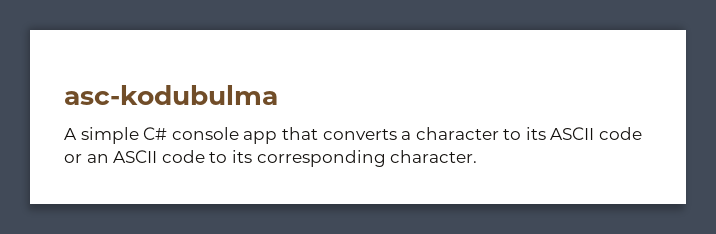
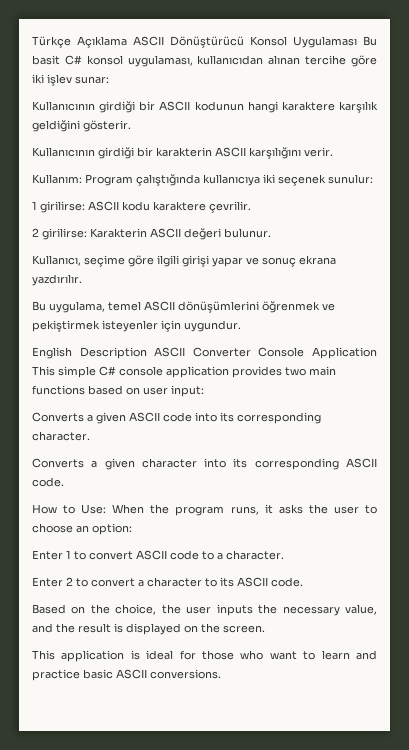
- asc-kodubulma
- A simple C# console app that converts a character to its ASCII code or an ASCII code to its corresponding character.
+ Türkçe Açıklama ASCII Dönüştürücü Konsol Uygulaması Bu basit C# konsol uygulaması, kullanıcıdan alınan tercihe göre iki işlev sunar:
+ Kullanıcının girdiği bir ASCII kodunun hangi karaktere karşılık geldiğini gösterir.
+ Kullanıcının girdiği bir karakterin ASCII karşılığını verir.
+ Kullanım: Program çalıştığında kullanıcıya iki seçenek sunulur:
+ 1 girilirse: ASCII kodu karaktere çevrilir.
+ 2 girilirse: Karakterin ASCII değeri bulunur.
+ Kullanıcı, seçime göre ilgili girişi yapar ve sonuç ekrana yazdırılır.
+ Bu uygulama, temel ASCII dönüşümlerini öğrenmek ve pekiştirmek isteyenler için uygundur.
+ English Description ASCII Converter Console Application This simple C# console application provides two main functions based on user input:
+ Converts a given ASCII code into its corresponding character.
+ Converts a given character into its corresponding ASCII code.
+ How to Use: When the program runs, it asks the user to choose an option:
+ Enter 1 to convert ASCII code to a character.
+ Enter 2 to convert a character to its ASCII code.
+ Based on the choice, the user inputs the necessary value, and the result is displayed on the screen.
+ This application is ideal for those who want to learn and practice basic ASCII conversions.

